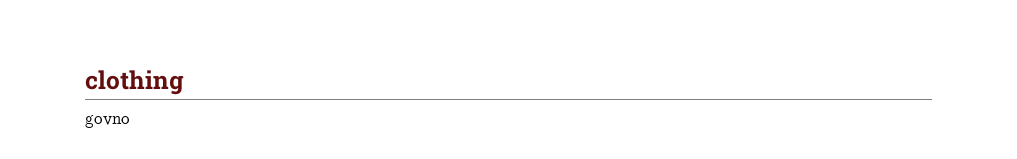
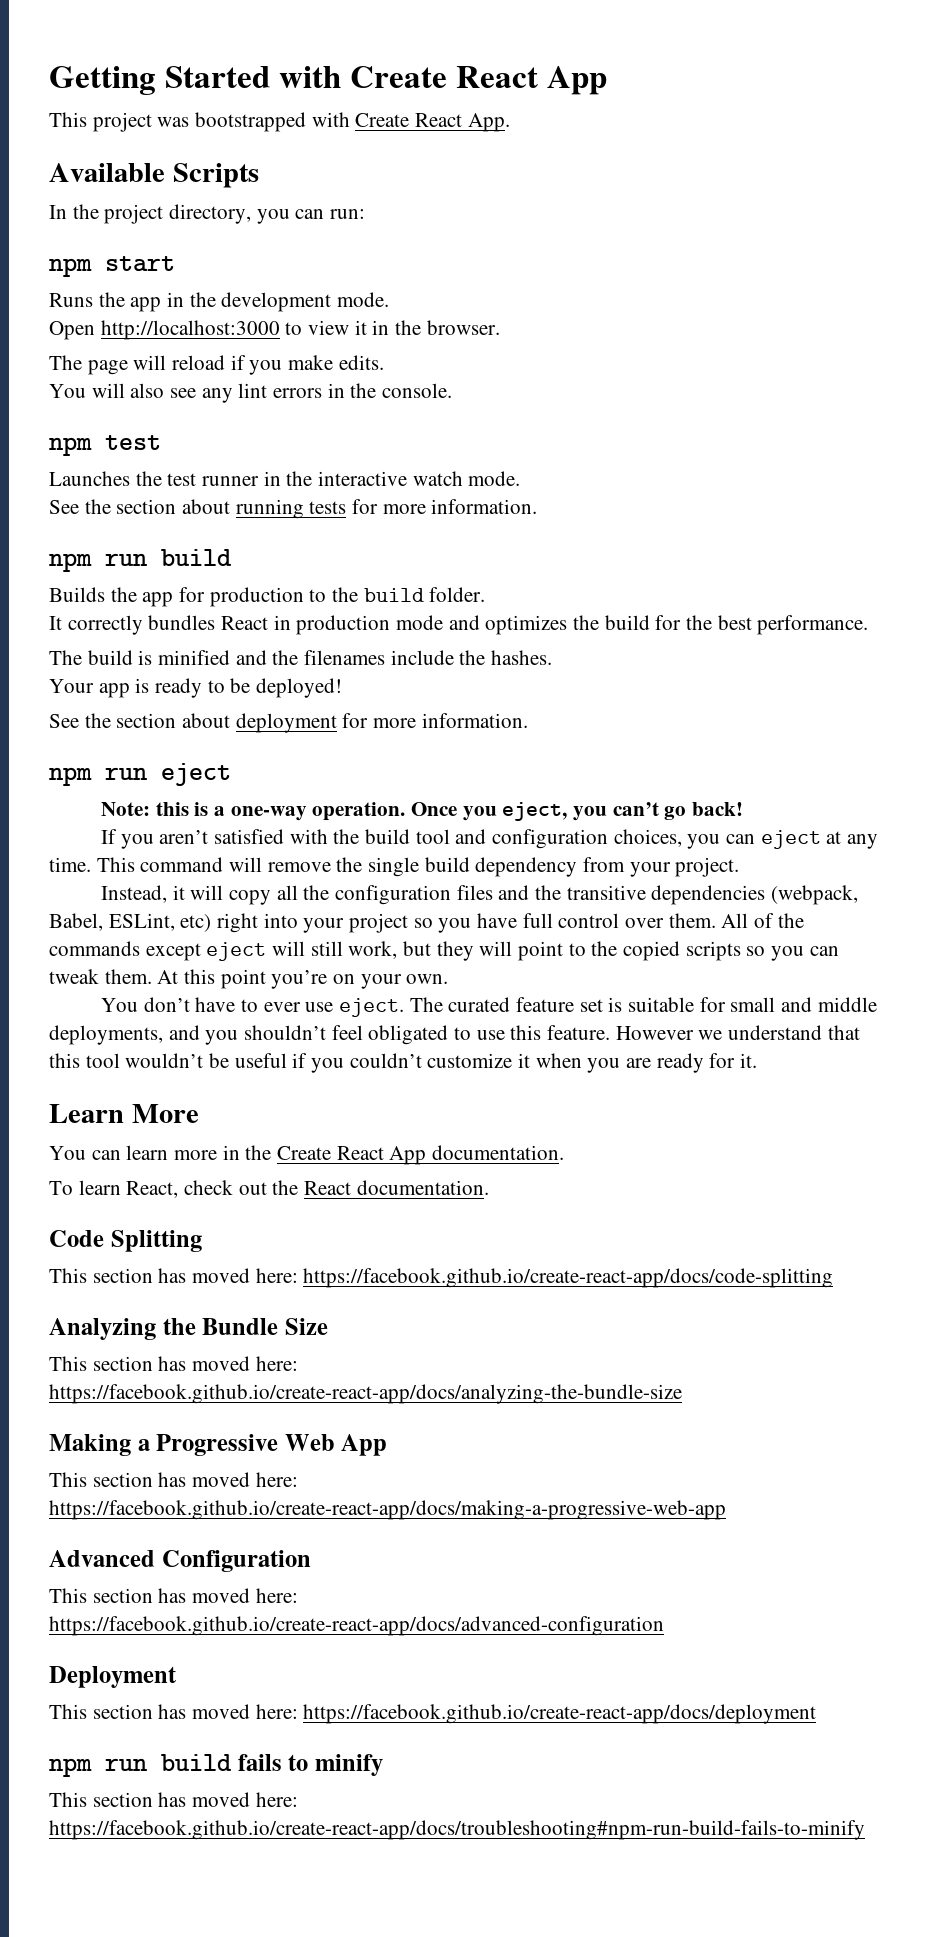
- clothing
- govno
+ Getting Started with Create React App
+ This project was bootstrapped with Create React App.
+ Available Scripts
+ In the project directory, you can run:
+ npm start
+ Runs the app in the development mode.
+ Open http://localhost:3000 to view it in the browser.
+ The page will reload if you make edits.
+ You will also see any lint errors in the console.
+ npm test
+ Launches the test runner in the interactive watch mode.
+ See the section about running tests for more information.
+ npm run build
+ Builds the app for production to the build folder.
+ It correctly bundles React in production mode and optimizes the build for the best performance.
+ The build is minified and the filenames include the hashes.
+ Your app is ready to be deployed!
+ See the section about deployment for more information.
+ npm run eject
+ Note: this is a one-way operation. Once you eject, you can’t go back!
+ If you aren’t satisfied with the build tool and configuration choices, you can eject at any time. This command will remove the single build dependency from your project.
+ Instead, it will copy all the configuration files and the transitive dependencies (webpack, Babel, ESLint, etc) right into your project so you have full control over them. All of the commands except eject will still work, but they will point to the copied scripts so you can tweak them. At this point you’re on your own.
+ You don’t have to ever use eject. The curated feature set is suitable for small and middle deployments, and you shouldn’t feel obligated to use this feature. However we understand that this tool wouldn’t be useful if you couldn’t customize it when you are ready for it.
+ Learn More
+ You can learn more in the Create React App documentation.
+ To learn React, check out the React documentation.
+ Code Splitting
+ This section has moved here: https://facebook.github.io/create-react-app/docs/code-splitting
+ Analyzing the Bundle Size
+ This section has moved here: https://facebook.github.io/create-react-app/docs/analyzing-the-bundle-size
+ Making a Progressive Web App
+ This section has moved here: https://facebook.github.io/create-react-app/docs/making-a-progressive-web-app
+ Advanced Configuration
+ This section has moved here: https://facebook.github.io/create-react-app/docs/advanced-configuration
+ Deployment
+ This section has moved here: https://facebook.github.io/create-react-app/docs/deployment
+ npm run build fails to minify
+ This section has moved here: https://facebook.github.io/create-react-app/docs/troubleshooting#npm-run-build-fails-to-minify

